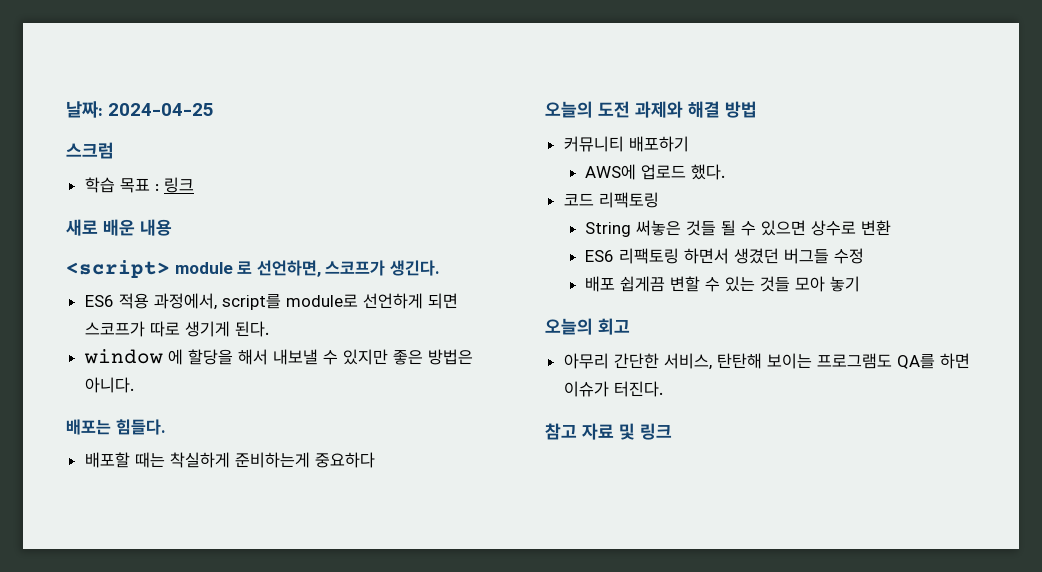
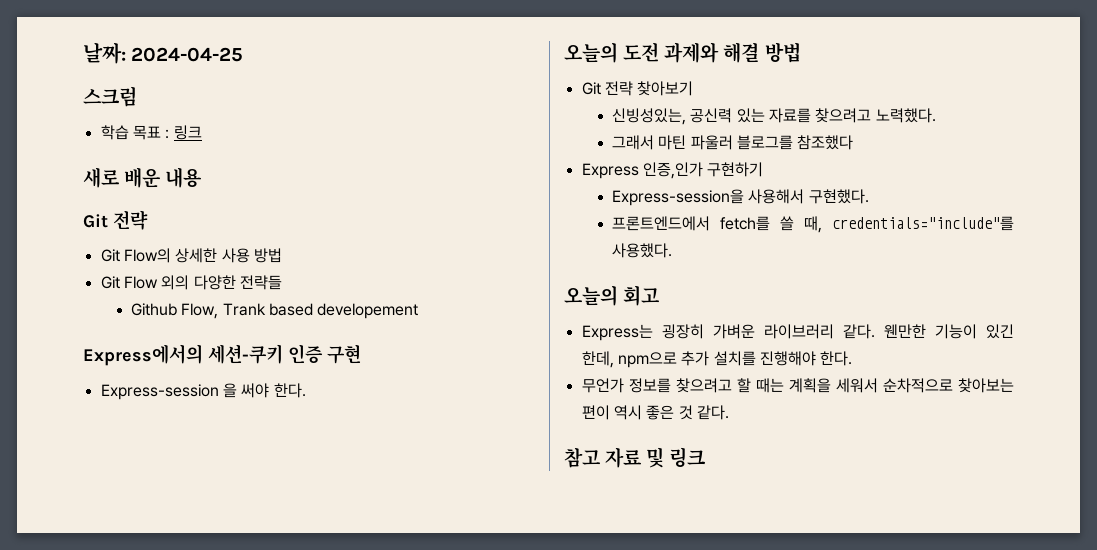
  새로 배운 내용
- <script> module 로 선언하면, 스코프가 생긴다.
- ES6 적용 과정에서, script를 module로 선언하게 되면 스코프가 따로 생기게 된다.
- window 에 할당을 해서 내보낼 수 있지만 좋은 방법은 아니다.
- 배포는 힘들다.
- 배포할 때는 착실하게 준비하는게 중요하다
+ Git 전략
+ Git Flow의 상세한 사용 방법
+ Git Flow 외의 다양한 전략들
+ Github Flow, Trank based developement
+ Express에서의 세션-쿠키 인증 구현
+ Express-session 을 써야 한다.
- 커뮤니티 배포하기
- AWS에 업로드 했다.
- 코드 리팩토링
- String 써놓은 것들 될 수 있으면 상수로 변환
- ES6 리팩토링 하면서 생겼던 버그들 수정
- 배포 쉽게끔 변할 수 있는 것들 모아 놓기
+ Git 전략 찾아보기
+ 신빙성있는, 공신력 있는 자료를 찾으려고 노력했다.
+ 그래서 마틴 파울러 블로그를 참조했다
+ Express 인증,인가 구현하기
+ Express-session을 사용해서 구현했다.
+ 프론트엔드에서 fetch를 쓸 때, credentials="include"를 사용했다.
  오늘의 회고
- 아무리 간단한 서비스, 탄탄해 보이는 프로그램도 QA를 하면 이슈가 터진다.
+ Express는 굉장히 가벼운 라이브러리 같다. 웬만한 기능이 있긴 한데, npm으로 추가 설치를 진행해야 한다.
+ 무언가 정보를 찾으려고 할 때는 계획을 세워서 순차적으로 찾아보는 편이 역시 좋은 것 같다.

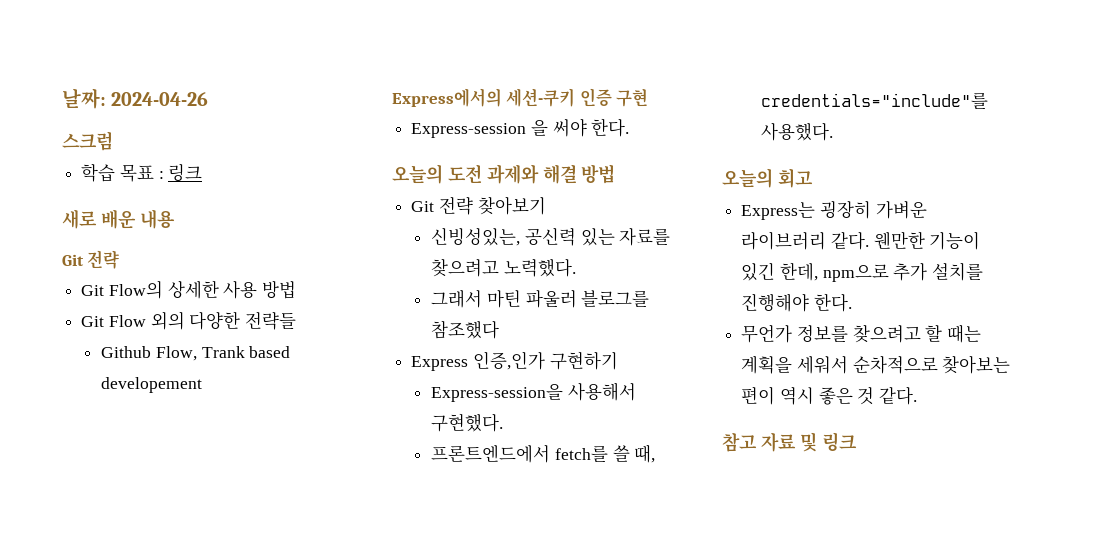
- 날짜: 2024-04-25
+ 날짜: 2024-04-26

